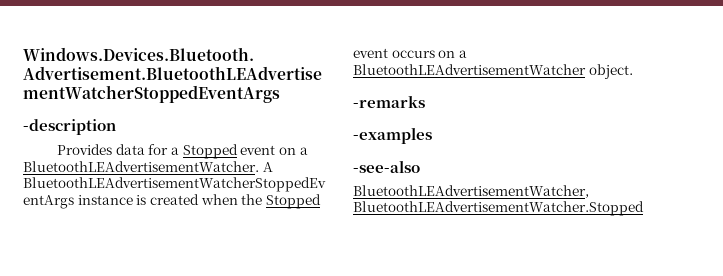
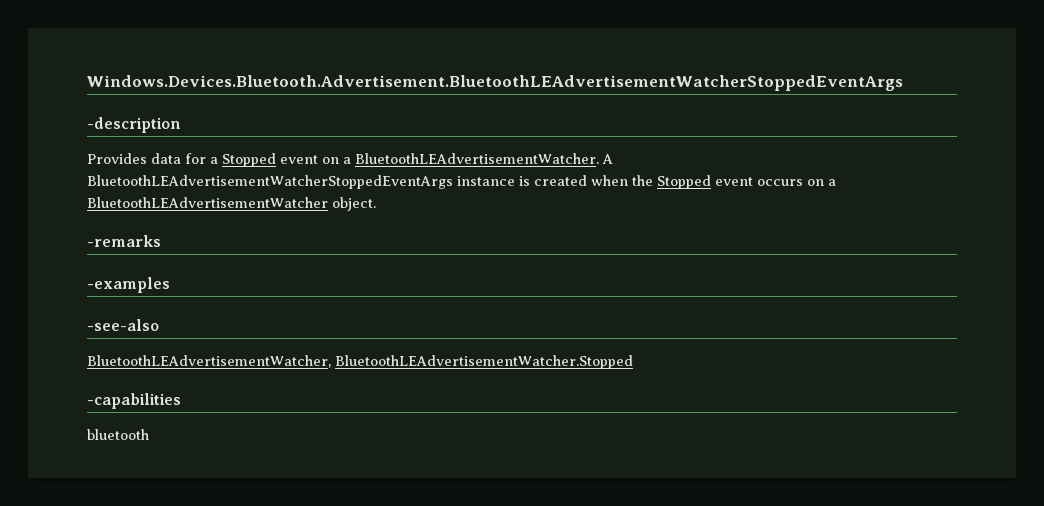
+ -capabilities
+ bluetooth

